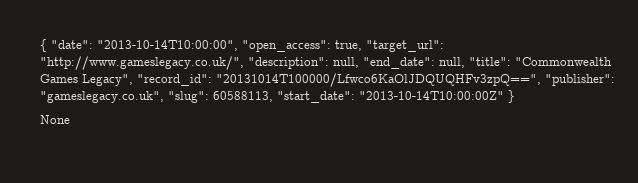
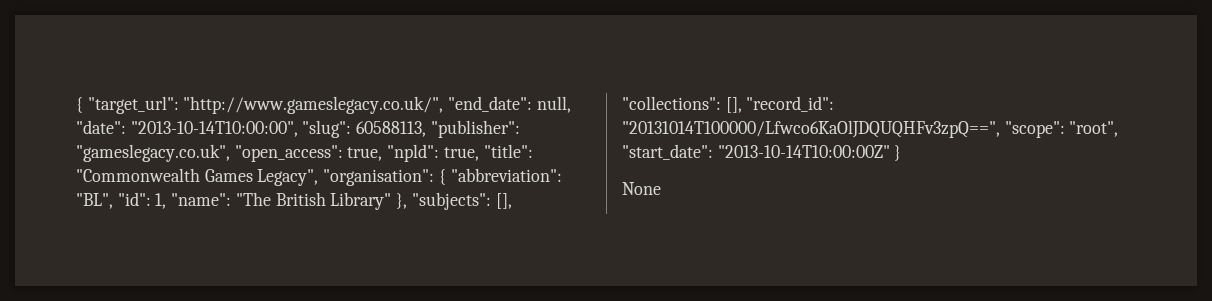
- { "date": "2013-10-14T10:00:00", "open_access": true, "target_url": "http://www.gameslegacy.co.uk/", "description": null, "end_date": null, "title": "Commonwealth Games Legacy", "record_id": "20131014T100000/Lfwco6KaOlJDQUQHFv3zpQ==", "publisher": "gameslegacy.co.uk", "slug": 60588113, "start_date": "2013-10-14T10:00:00Z" }
+ { "target_url": "http://www.gameslegacy.co.uk/", "end_date": null, "date": "2013-10-14T10:00:00", "slug": 60588113, "publisher": "gameslegacy.co.uk", "open_access": true, "npld": true, "title": "Commonwealth Games Legacy", "organisation": { "abbreviation": "BL", "id": 1, "name": "The British Library" }, "subjects": [], "collections": [], "record_id": "20131014T100000/Lfwco6KaOlJDQUQHFv3zpQ==", "scope": "root", "start_date": "2013-10-14T10:00:00Z" }

